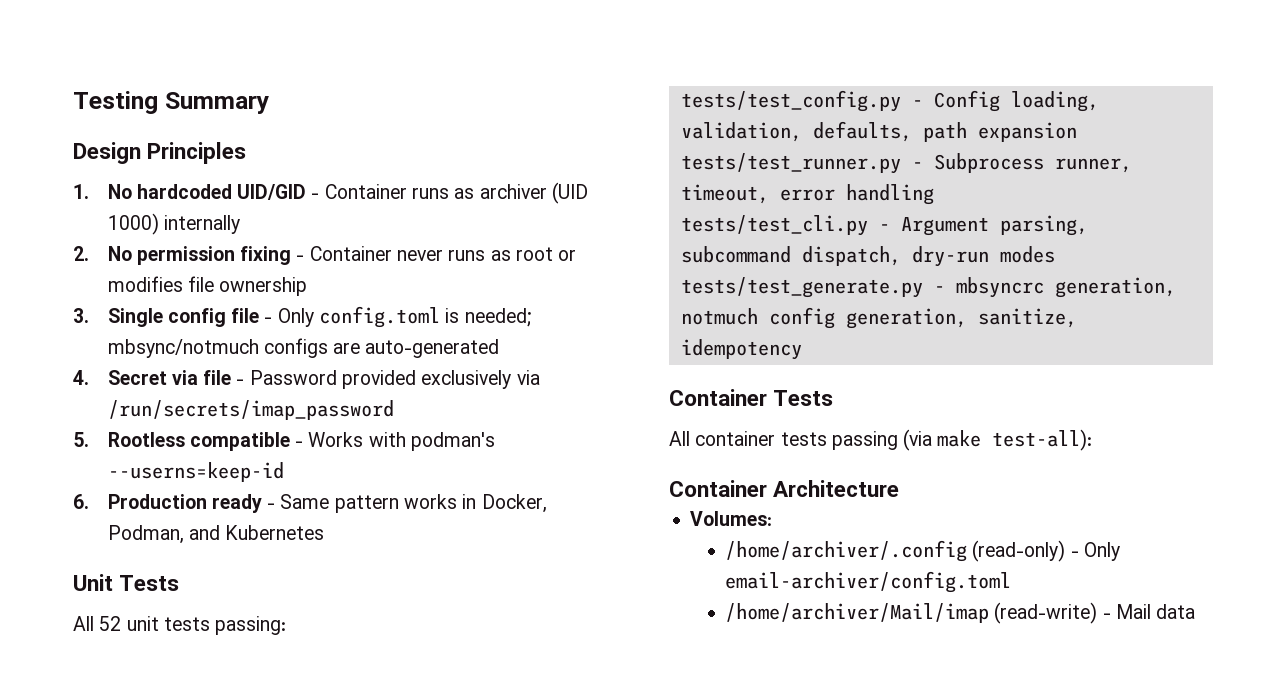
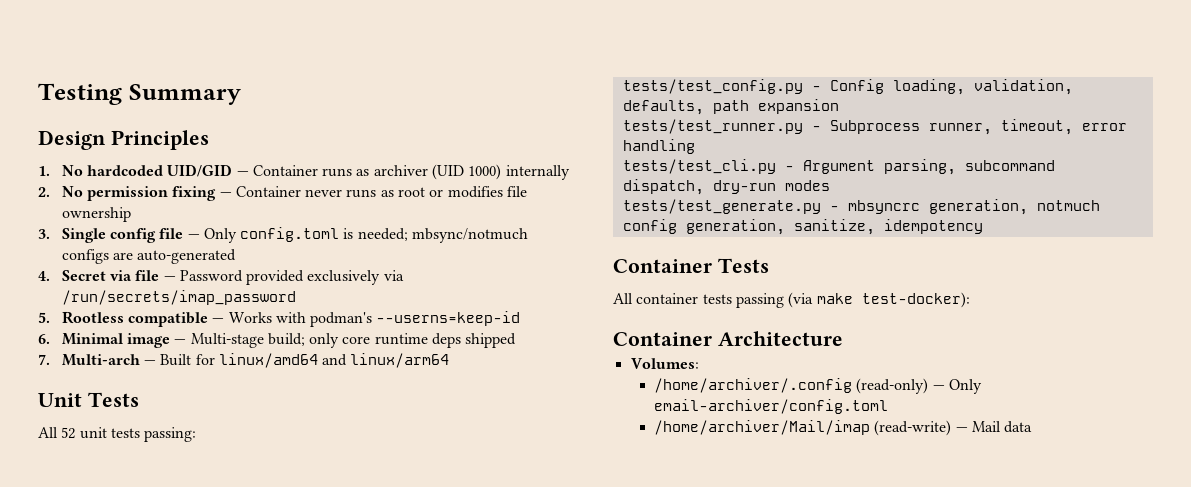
- 1. No hardcoded UID/GID - Container runs as archiver (UID 1000) internally
+ 1. No hardcoded UID/GID — Container runs as archiver (UID 1000) internally
- 2. No permission fixing - Container never runs as root or modifies file ownership
+ 2. No permission fixing — Container never runs as root or modifies file ownership
- 3. Single config file - Only config.toml is needed; mbsync/notmuch configs are auto-generated
+ 3. Single config file — Only config.toml is needed; mbsync/notmuch configs are auto-generated
- 4. Secret via file - Password provided exclusively via /run/secrets/imap_password
+ 4. Secret via file — Password provided exclusively via /run/secrets/imap_password
- 5. Rootless compatible - Works with podman's --userns=keep-id
+ 5. Rootless compatible — Works with podman's --userns=keep-id
- 6. Production ready - Same pattern works in Docker, Podman, and Kubernetes
+ 6. Minimal image — Multi-stage build; only core runtime deps shipped
+ 7. Multi-arch — Built for linux/amd64 and linux/arm64
- All container tests passing (via make test-all):
+ All container tests passing (via make test-docker):
- /home/archiver/.config (read-only) - Only email-archiver/config.toml
+ /home/archiver/.config (read-only) — Only email-archiver/config.toml
- /home/archiver/Mail/imap (read-write) - Mail data
+ /home/archiver/Mail/imap (read-write) — Mail data

